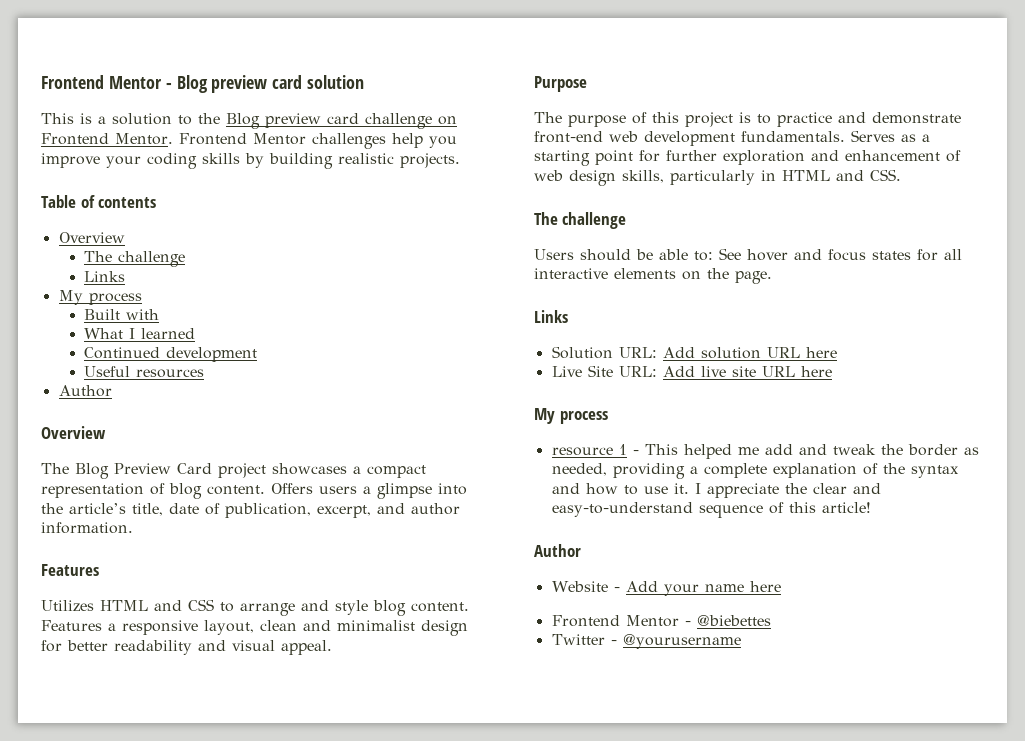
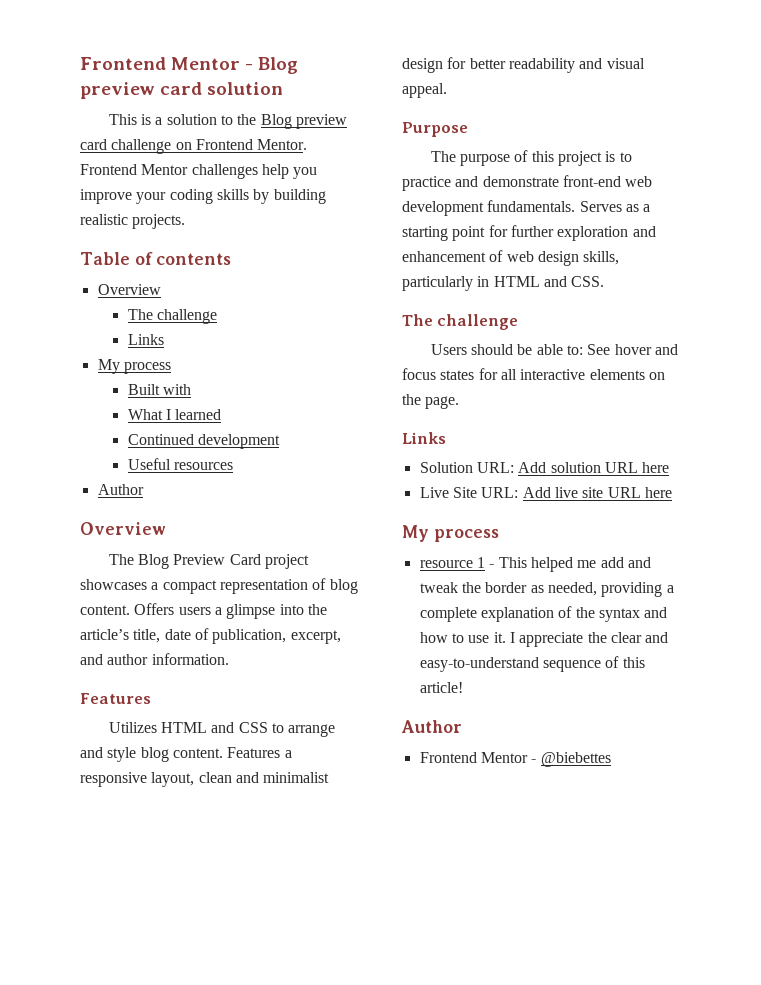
- Website - Add your name here
- Twitter - @yourusername

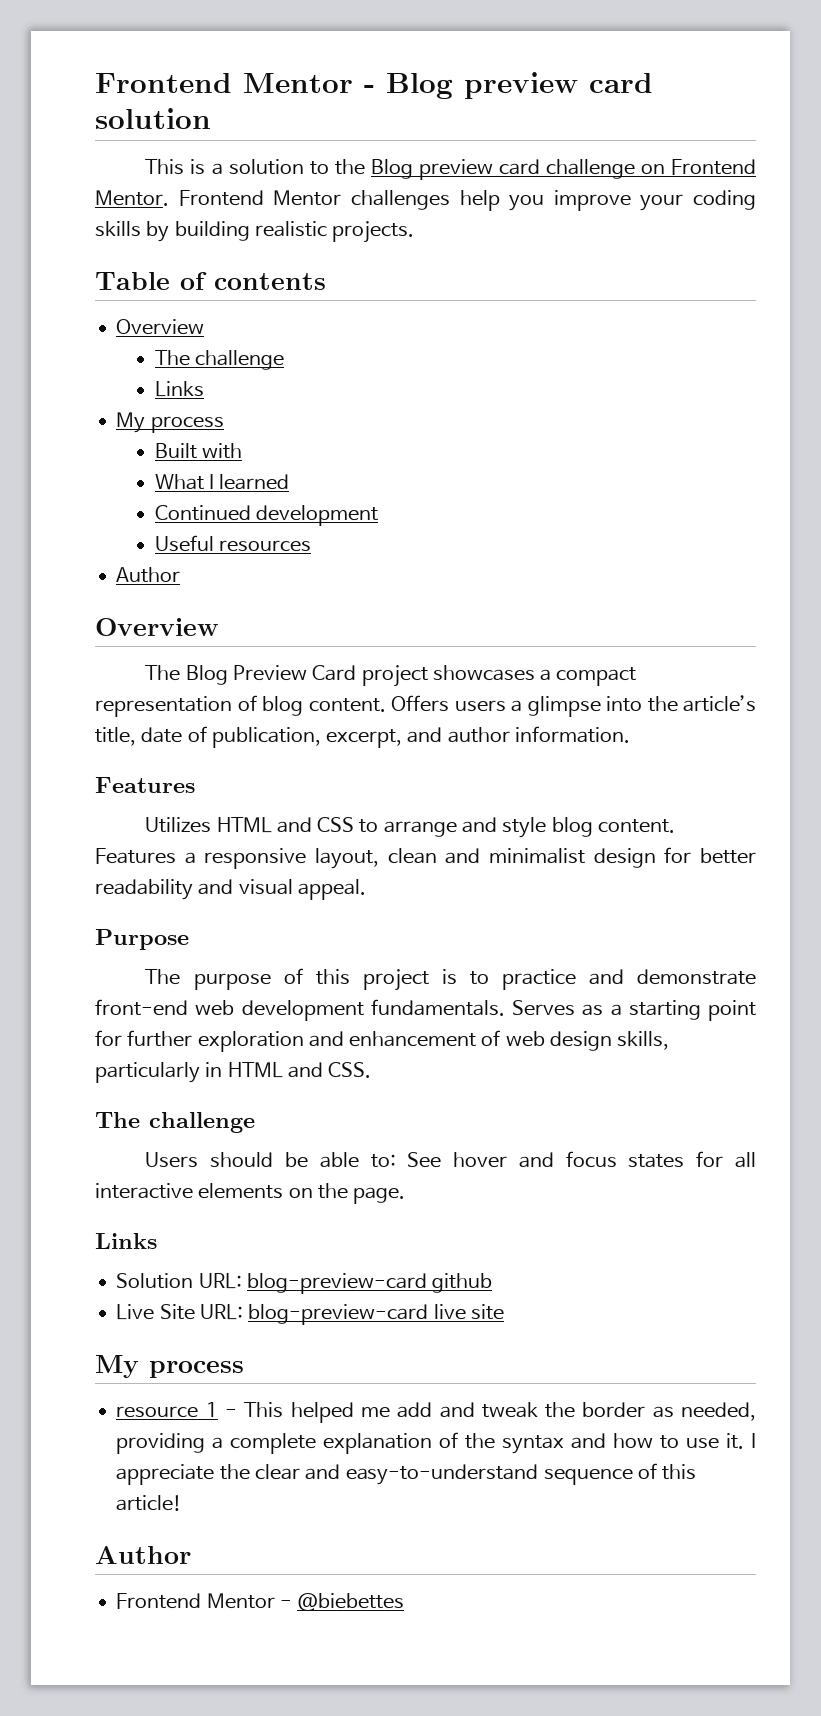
- Solution URL: Add solution URL here
+ Solution URL: blog-preview-card github
- Live Site URL: Add live site URL here
+ Live Site URL: blog-preview-card live site

